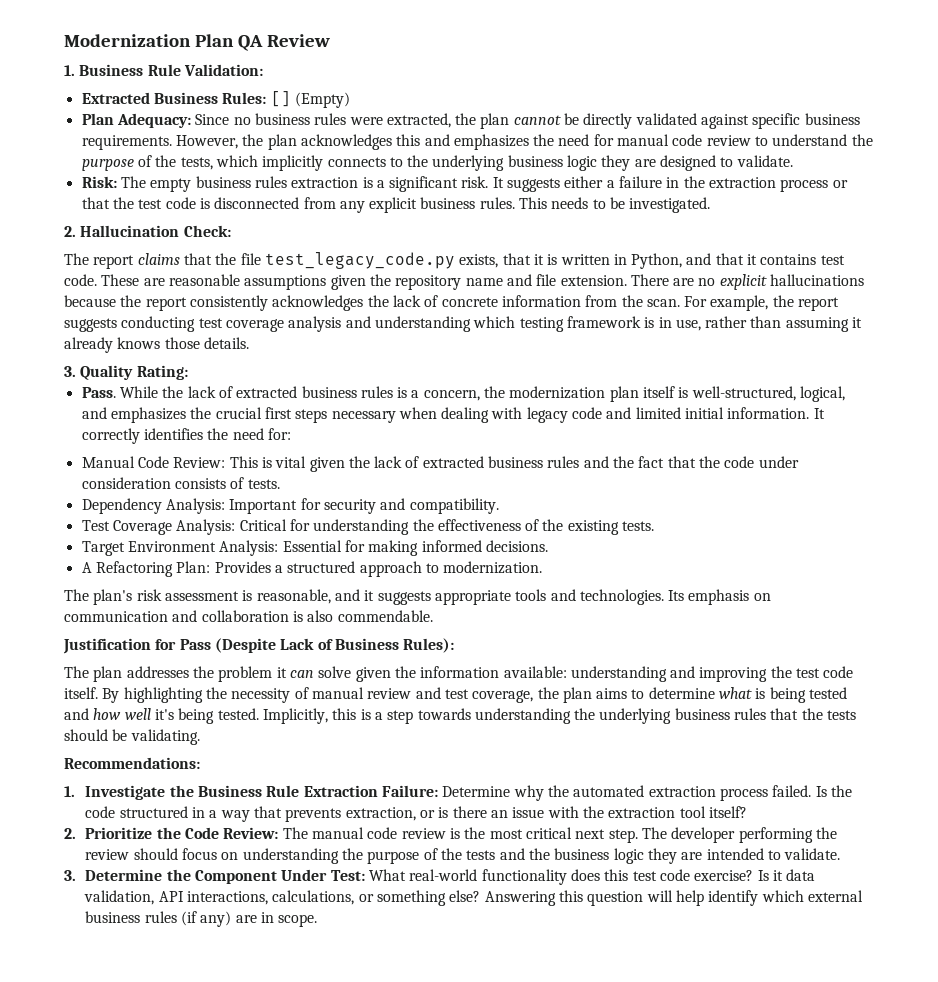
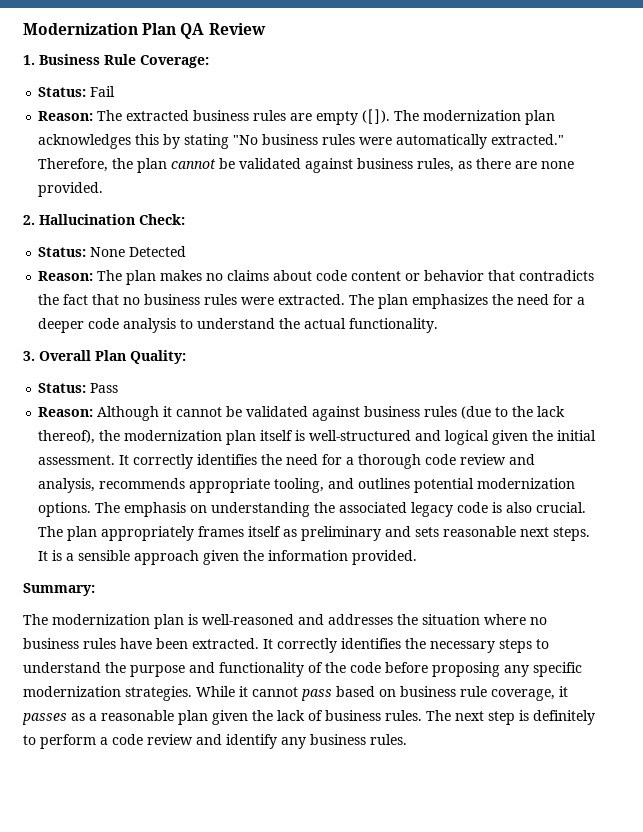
- 1. Business Rule Validation:
- Extracted Business Rules: [] (Empty)
- Plan Adequacy: Since no business rules were extracted, the plan cannot be directly validated against specific business requirements. However, the plan acknowledges this and emphasizes the need for manual code review to understand the purpose of the tests, which implicitly connects to the underlying business logic they are designed to validate.
- Risk: The empty business rules extraction is a significant risk. It suggests either a failure in the extraction process or that the test code is disconnected from any explicit business rules. This needs to be investigated.
+ 1. Business Rule Coverage:
+ Status: Fail
+ Reason: The extracted business rules are empty ([]). The modernization plan acknowledges this by stating "No business rules were automatically extracted." Therefore, the plan cannot be validated against business rules, as there are none provided.
  2. Hallucination Check:
- The report claims that the file test_legacy_code.py exists, that it is written in Python, and that it contains test code. These are reasonable assumptions given the repository name and file extension. There are no explicit hallucinations because the report consistently acknowledges the lack of concrete information from the scan. For example, the report suggests conducting test coverage analysis and understanding which testing framework is in use, rather than assuming it already knows those details.
- 3. Quality Rating:
- Pass. While the lack of extracted business rules is a concern, the modernization plan itself is well-structured, logical, and emphasizes the crucial first steps necessary when dealing with legacy code and limited initial information.
+ Status: None Detected
+ Reason: The plan makes no claims about code content or behavior that contradicts the fact that no business rules were extracted. The plan emphasizes the need for a deeper code analysis to understand the actual functionality.
+ 3. Overall Plan Quality:
+ Status: Pass
+ Reason: Although it cannot be validated against business rules (due to the lack thereof), the modernization plan itself is well-structured and logical given the initial assessment.
- It correctly identifies the need for:
- Manual Code Review: This is vital given the lack of extracted business rules and the fact that the code under consideration consists of tests.
- Dependency Analysis: Important for security and compatibility.
- Test Coverage Analysis: Critical for understanding the effectiveness of the existing tests.
- Target Environment Analysis: Essential for making informed decisions.
- A Refactoring Plan: Provides a structured approach to modernization.
- The plan's risk assessment is reasonable, and it suggests appropriate tools and technologies. Its emphasis on communication and collaboration is also commendable.
- Justification for Pass (Despite Lack of Business Rules):
- The plan addresses the problem it can solve given the information available: understanding and improving the test code itself. By highlighting the necessity of manual review and test coverage, the plan aims to determine what is being tested and how well it's being tested. Implicitly, this is a step towards understanding the underlying business rules that the tests should be validating.
- Recommendations:
- 1. Investigate the Business Rule Extraction Failure: Determine why the automated extraction process failed. Is the code structured in a way that prevents extraction, or is there an issue with the extraction tool itself?
- 2. Prioritize the Code Review: The manual code review is the most critical next step. The developer performing the review should focus on understanding the purpose of the tests and the business logic they are intended to validate.
- 3. Determine the Component Under Test: What real-world functionality does this test code exercise? Is it data validation, API interactions, calculations, or something else? Answering this question will help identify which external business rules (if any) are in scope.
+ It correctly identifies the need for a thorough code review and analysis, recommends appropriate tooling, and outlines potential modernization options. The emphasis on understanding the associated legacy code is also crucial. The plan appropriately frames itself as preliminary and sets reasonable next steps. It is a sensible approach given the information provided.
+ Summary:
+ The modernization plan is well-reasoned and addresses the situation where no business rules have been extracted. It correctly identifies the necessary steps to understand the purpose and functionality of the code before proposing any specific modernization strategies. While it cannot pass based on business rule coverage, it passes as a reasonable plan given the lack of business rules. The next step is definitely to perform a code review and identify any business rules.

